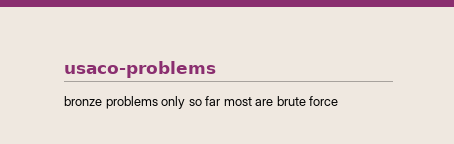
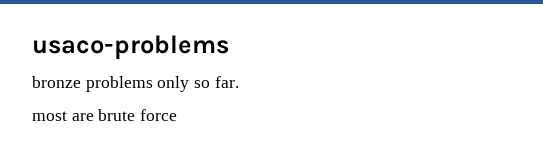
- bronze problems only so far most are brute force
+ bronze problems only so far.
+ most are brute force

